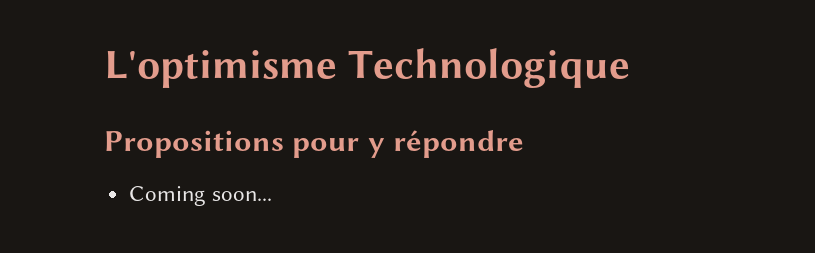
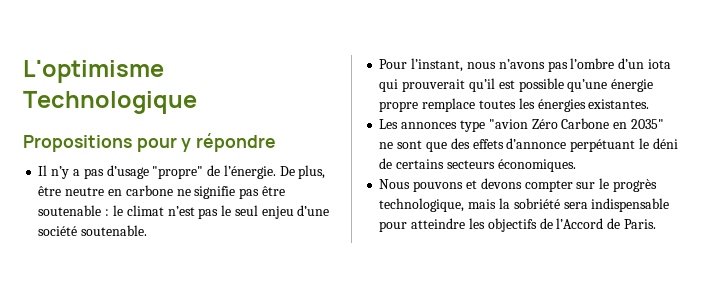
- Coming soon...
+ Il n’y a pas d’usage "propre" de l’énergie. De plus, être neutre en carbone ne signifie pas être soutenable : le climat n’est pas le seul enjeu d’une société soutenable.
+ Pour l’instant, nous n’avons pas l’ombre d’un iota qui prouverait qu’il est possible qu’une énergie propre remplace toutes les énergies existantes.
+ Les annonces type "avion Zéro Carbone en 2035" ne sont que des effets d’annonce perpétuant le déni de certains secteurs économiques.
+ Nous pouvons et devons compter sur le progrès technologique, mais la sobriété sera indispensable pour atteindre les objectifs de l’Accord de Paris.

